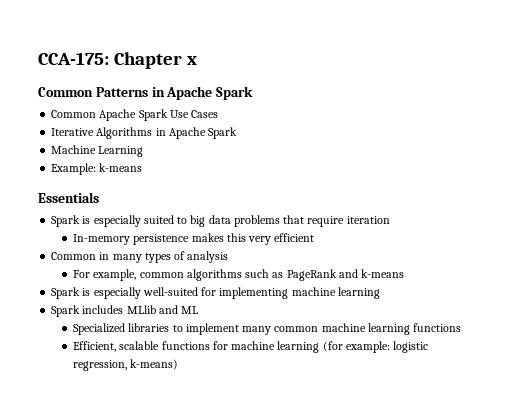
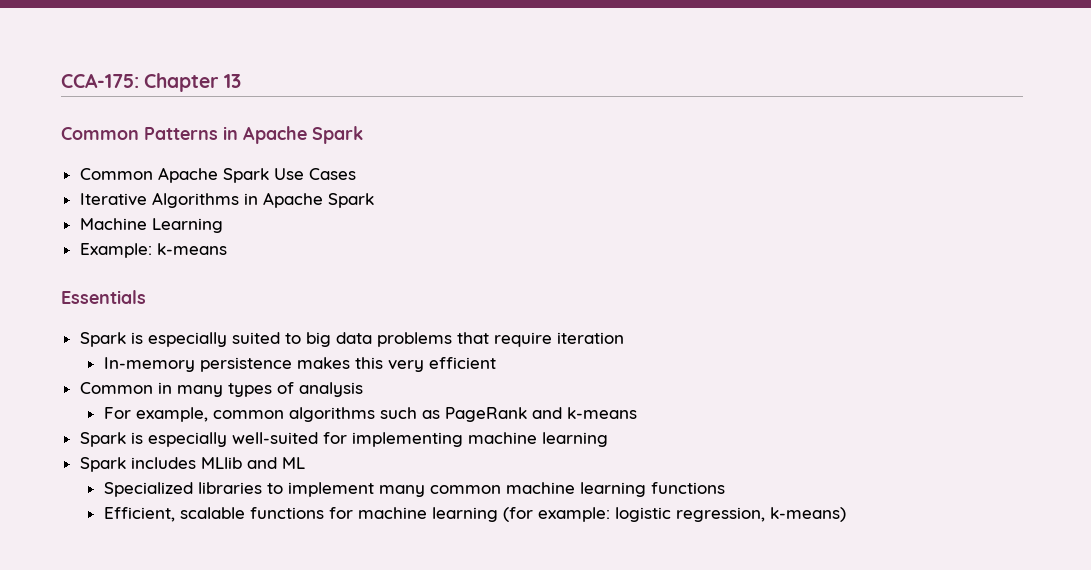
- CCA-175: Chapter x
+ CCA-175: Chapter 13

